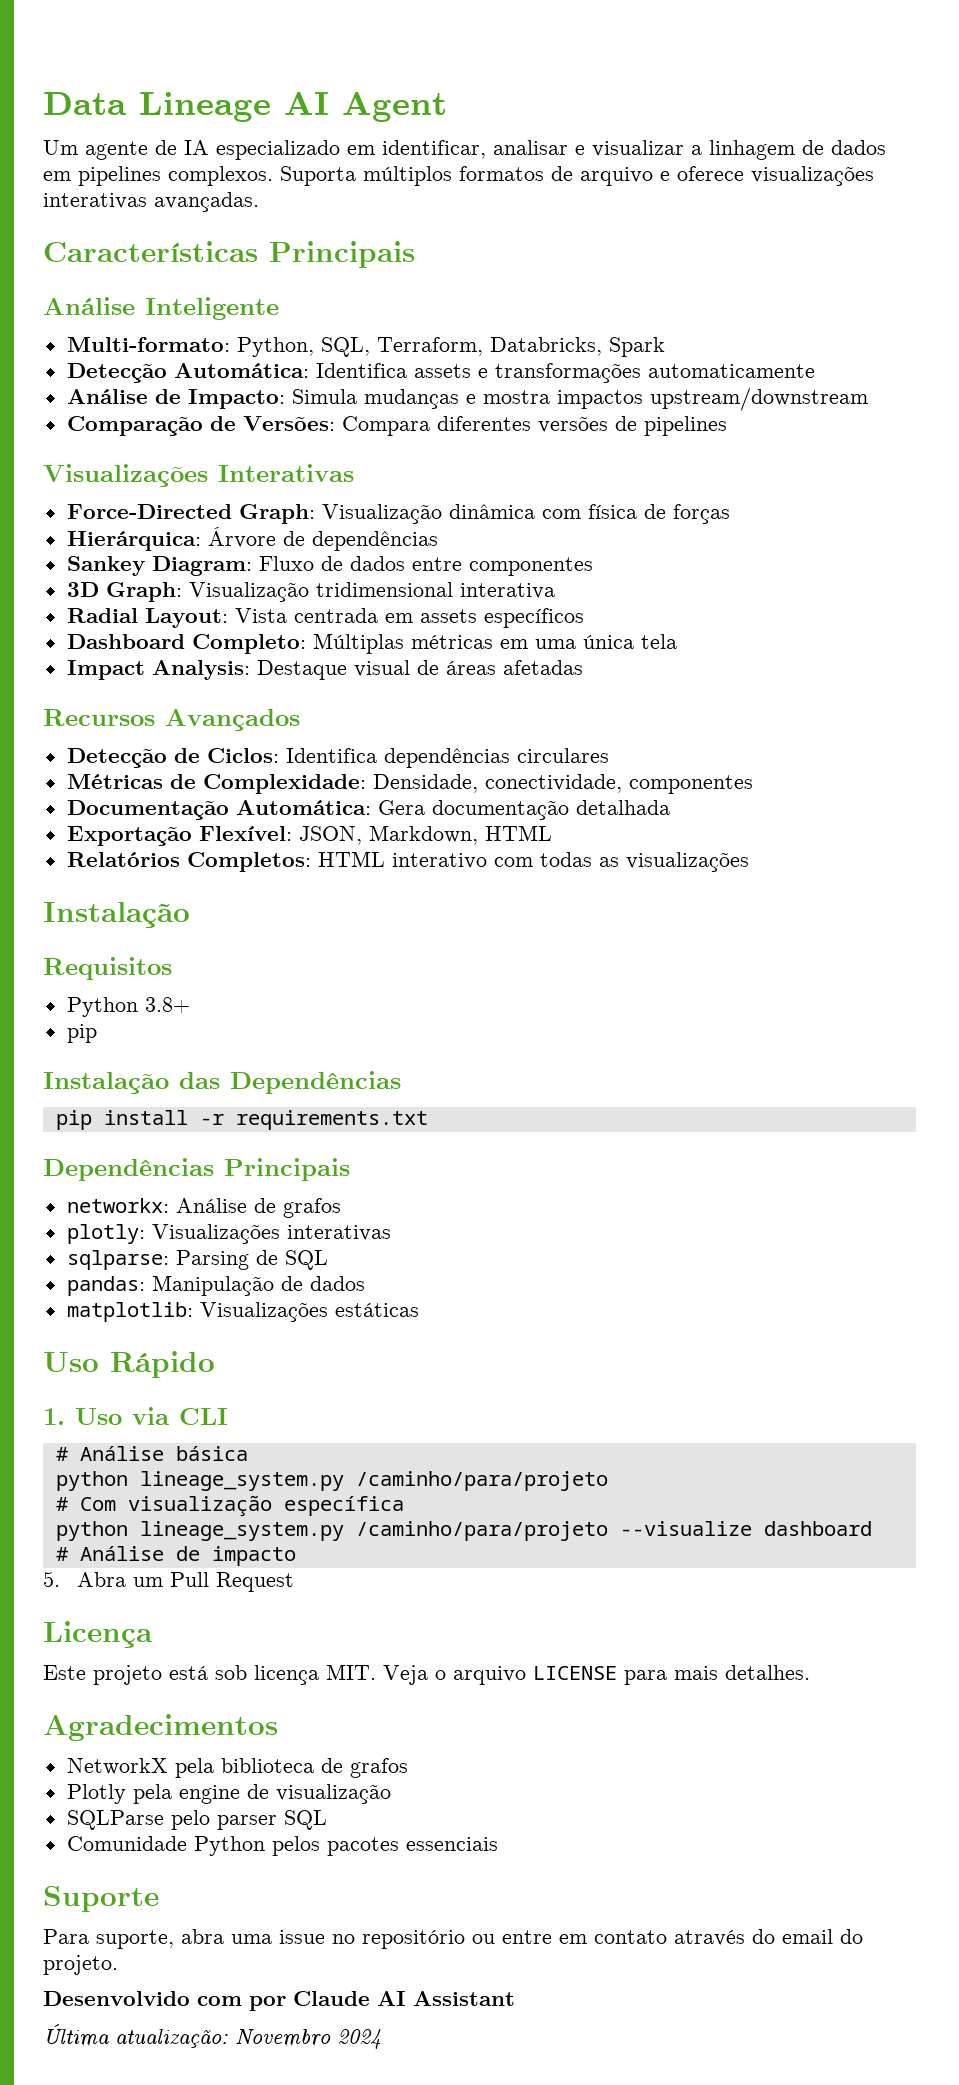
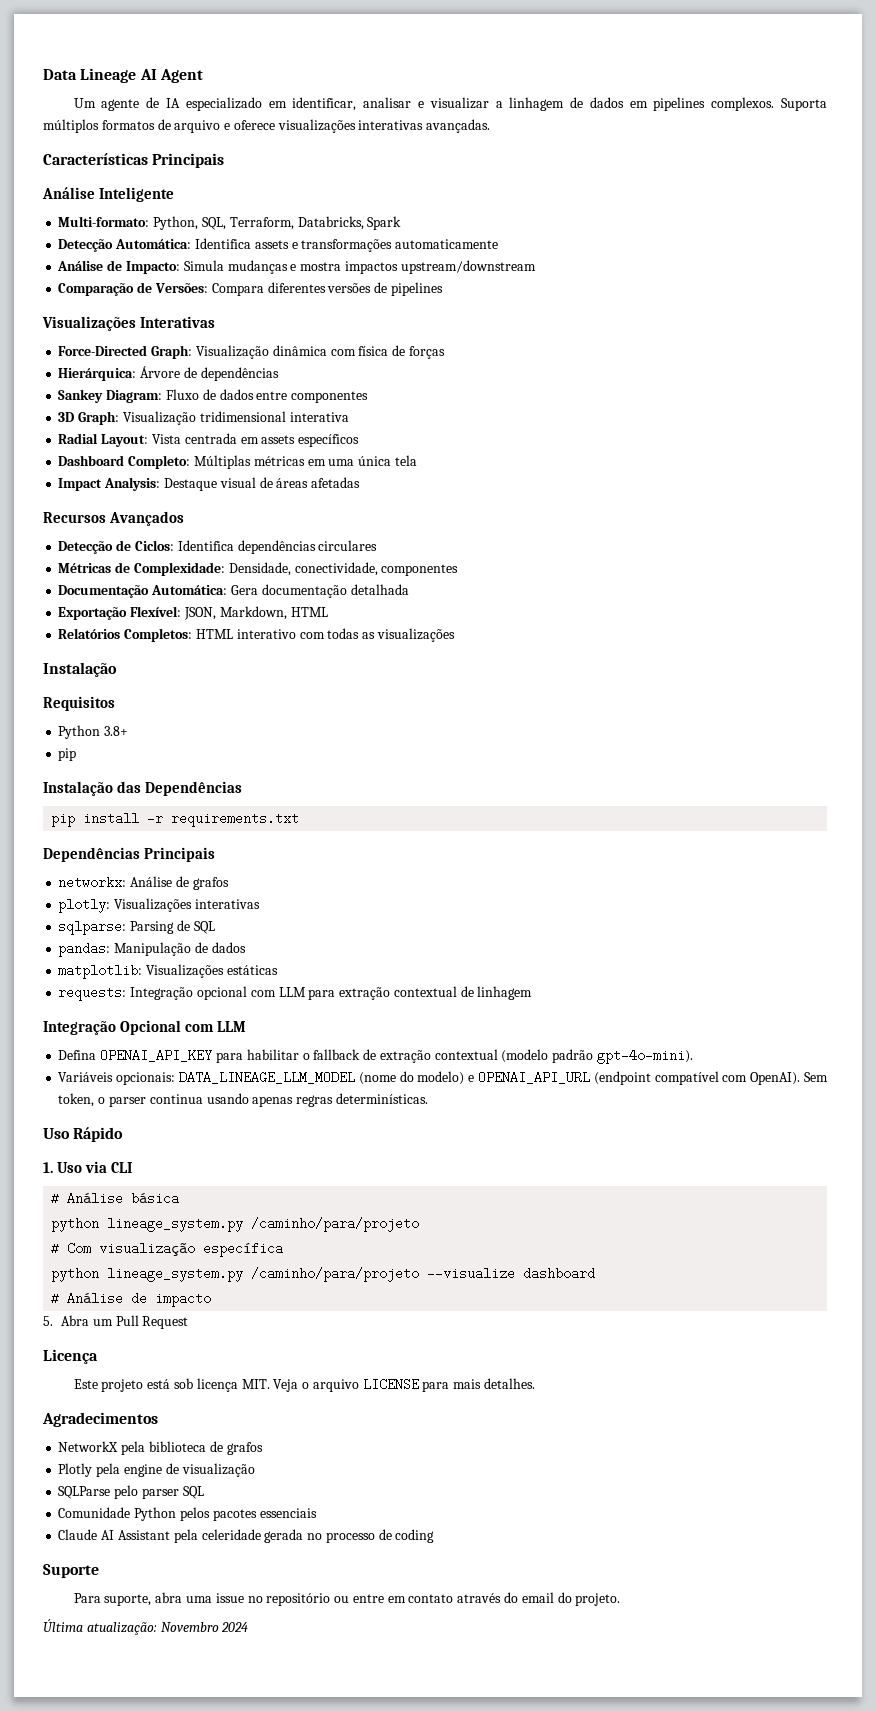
+ requests: Integração opcional com LLM para extração contextual de linhagem
+ Integração Opcional com LLM
+ Defina OPENAI_API_KEY para habilitar o fallback de extração contextual (modelo padrão gpt-4o-mini).
+ Variáveis opcionais: DATA_LINEAGE_LLM_MODEL (nome do modelo) e OPENAI_API_URL (endpoint compatível com OpenAI). Sem token, o parser continua usando apenas regras determinísticas.
+ Claude AI Assistant pela celeridade gerada no processo de coding
- Desenvolvido com por Claude AI Assistant

